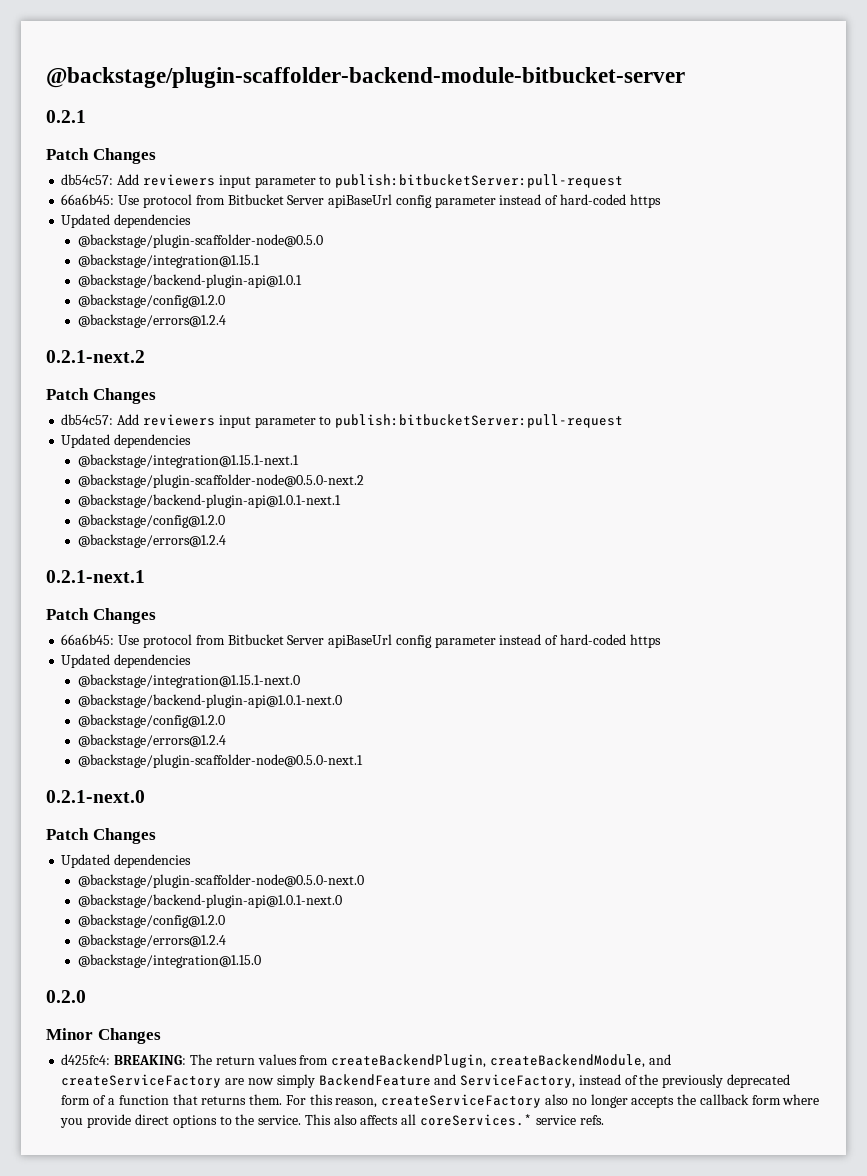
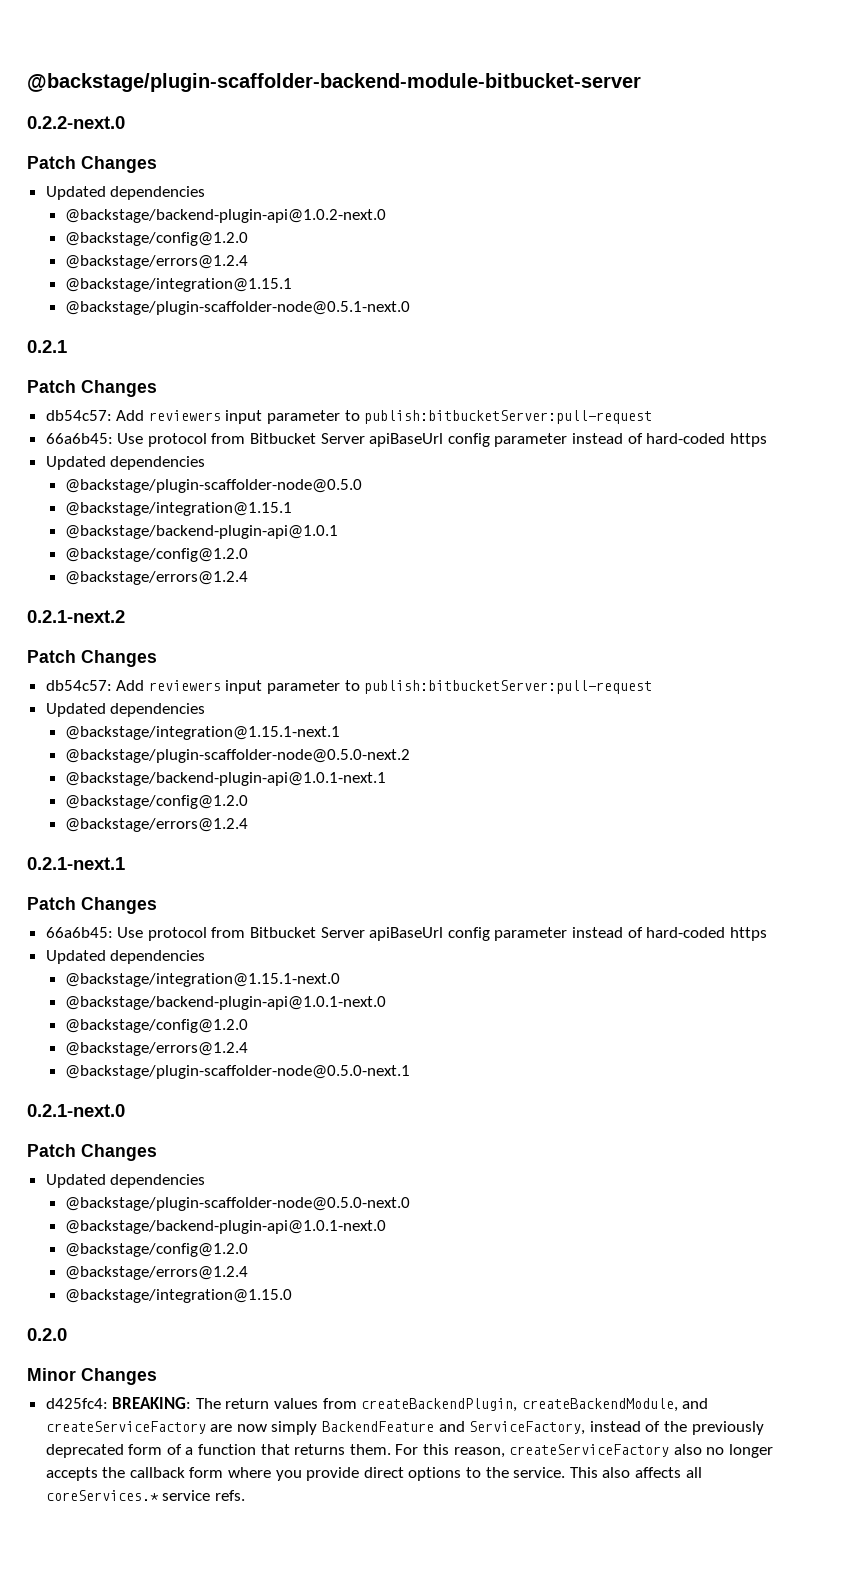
+ 0.2.2-next.0
+ Patch Changes
+ Updated dependencies
+ @backstage/backend-plugin-api@1.0.2-next.0
+ @backstage/config@1.2.0
+ @backstage/errors@1.2.4
+ @backstage/integration@1.15.1
+ @backstage/plugin-scaffolder-node@0.5.1-next.0

